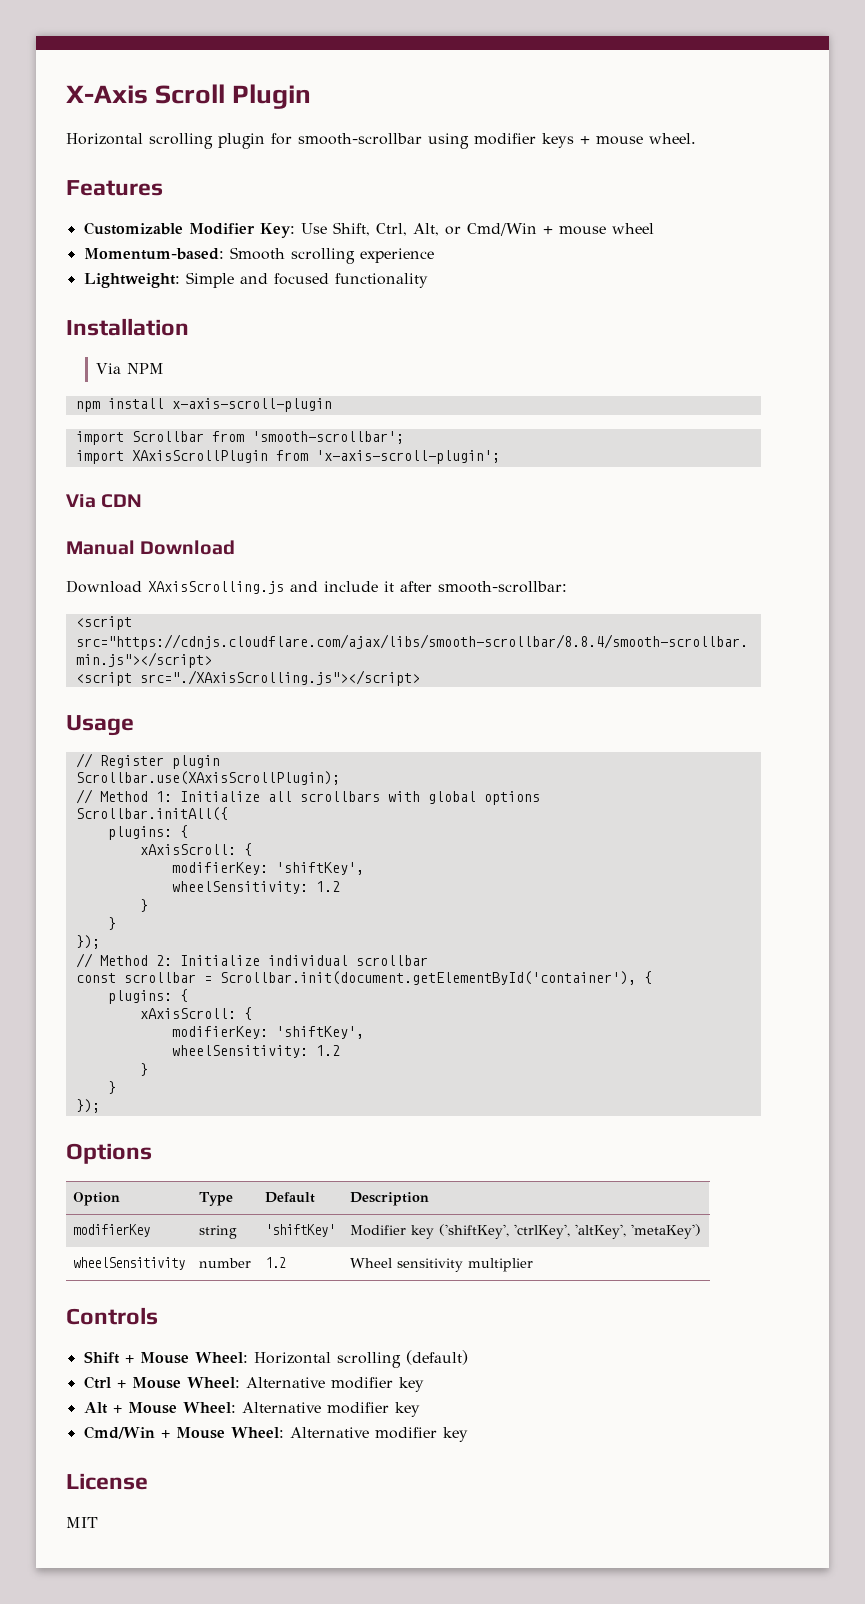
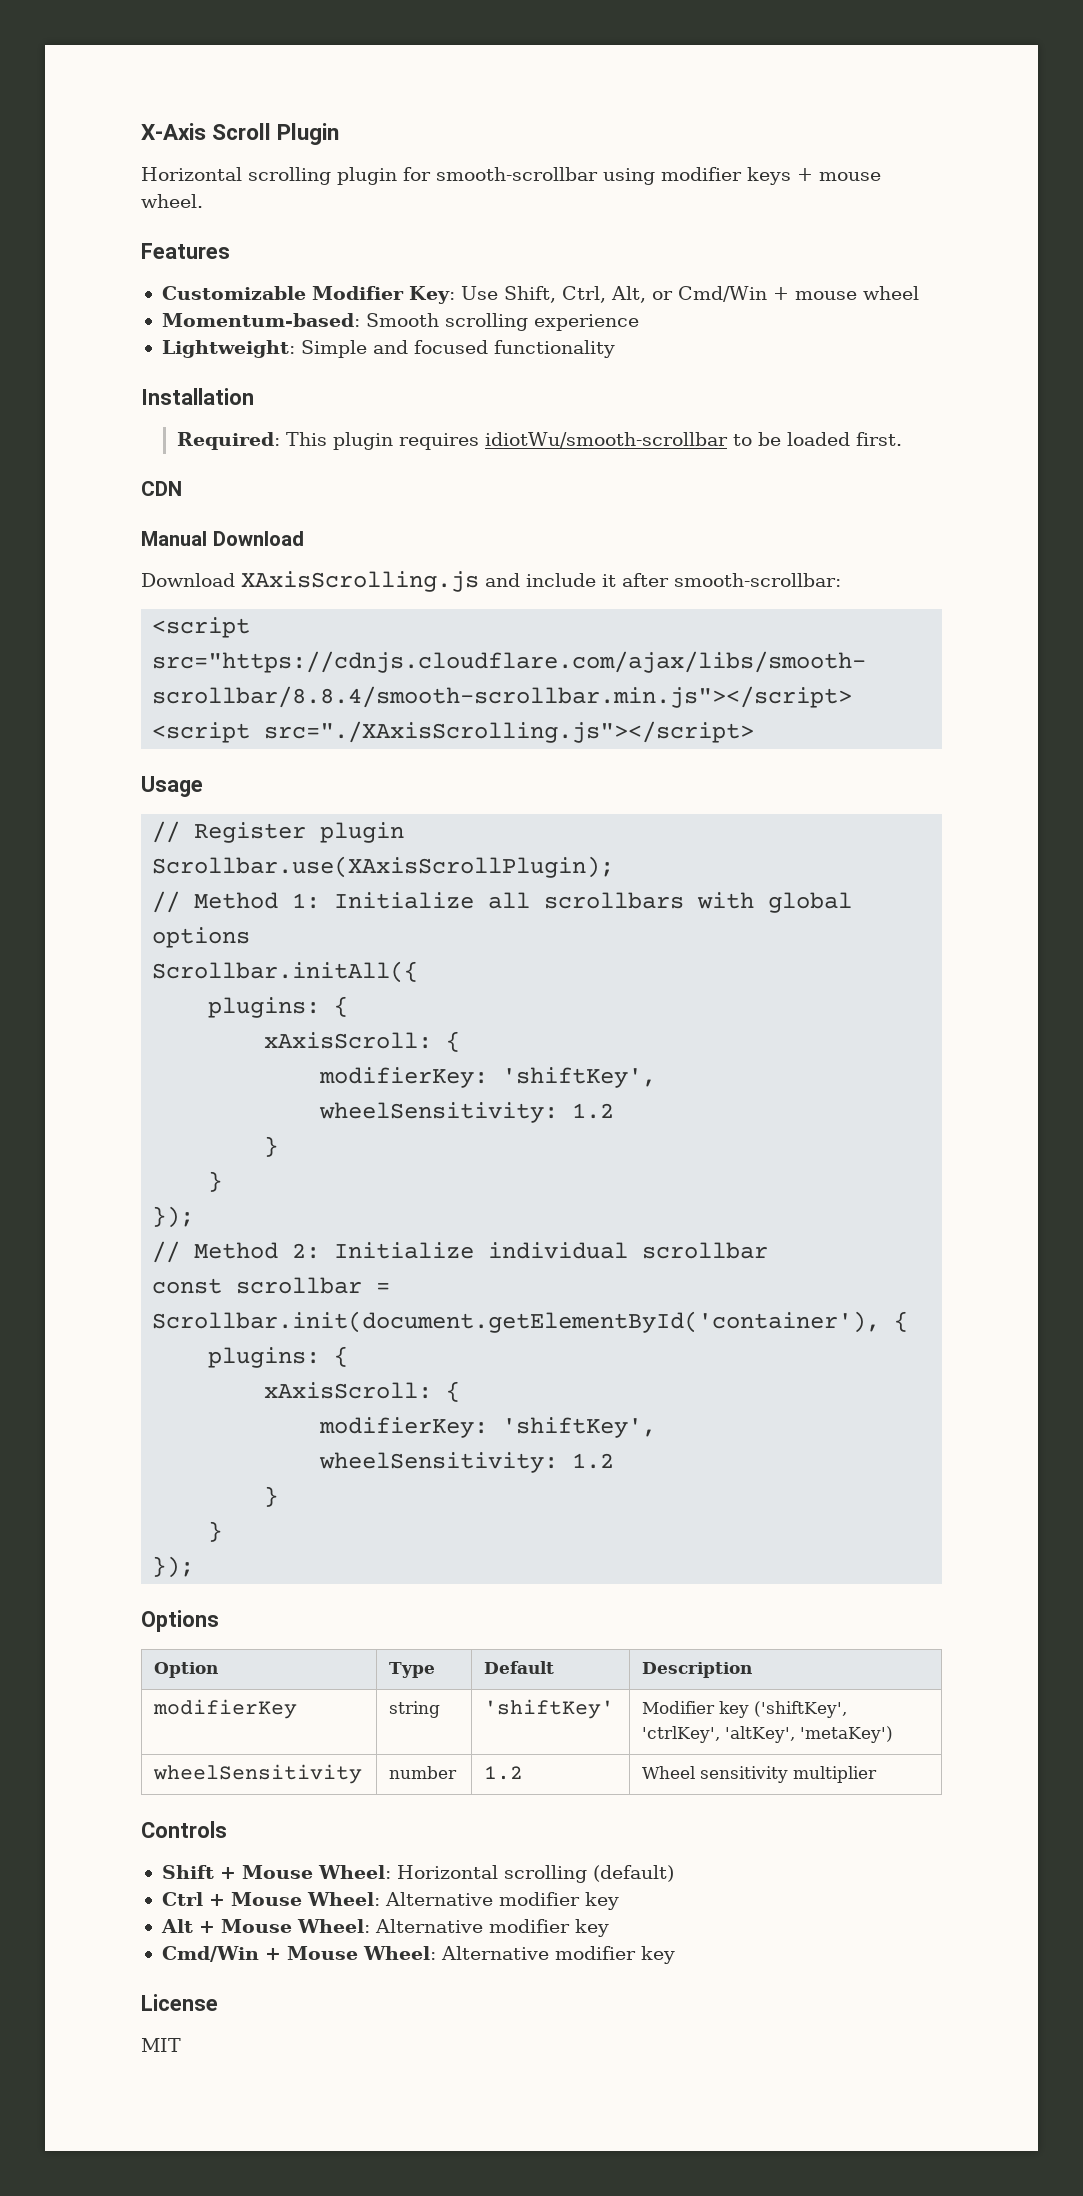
- Via NPM
- npm install x-axis-scroll-plugin
- import Scrollbar from 'smooth-scrollbar';
- import XAxisScrollPlugin from 'x-axis-scroll-plugin';
- Via CDN
+ Required: This plugin requires idiotWu/smooth-scrollbar to be loaded first.
+ CDN

